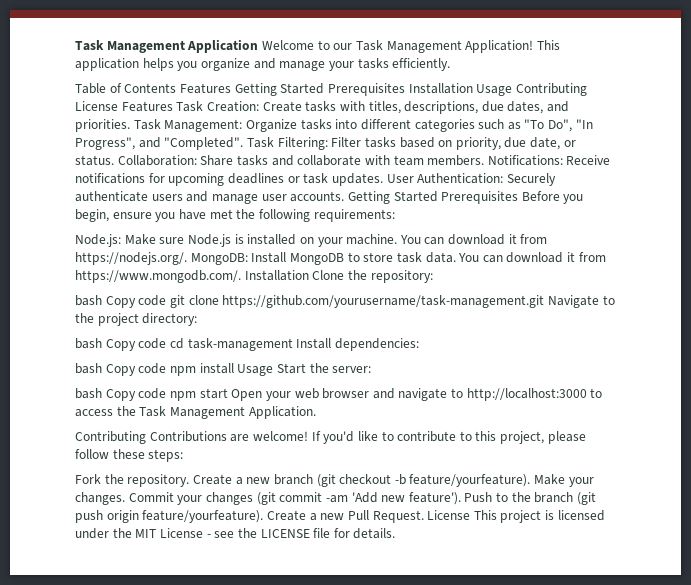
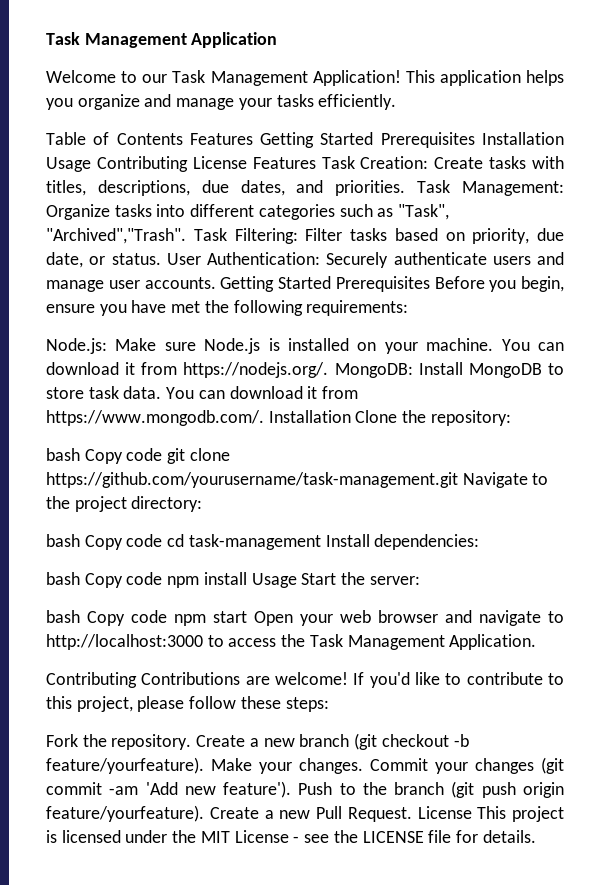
- Task Management Application Welcome to our Task Management Application!
+ Task Management Application
+ Welcome to our Task Management Application!
- Task Management: Organize tasks into different categories such as "To Do", "In Progress", and "Completed".
+ Task Management: Organize tasks into different categories such as "Task", "Archived","Trash".
- Collaboration: Share tasks and collaborate with team members. Notifications: Receive notifications for upcoming deadlines or task updates.

